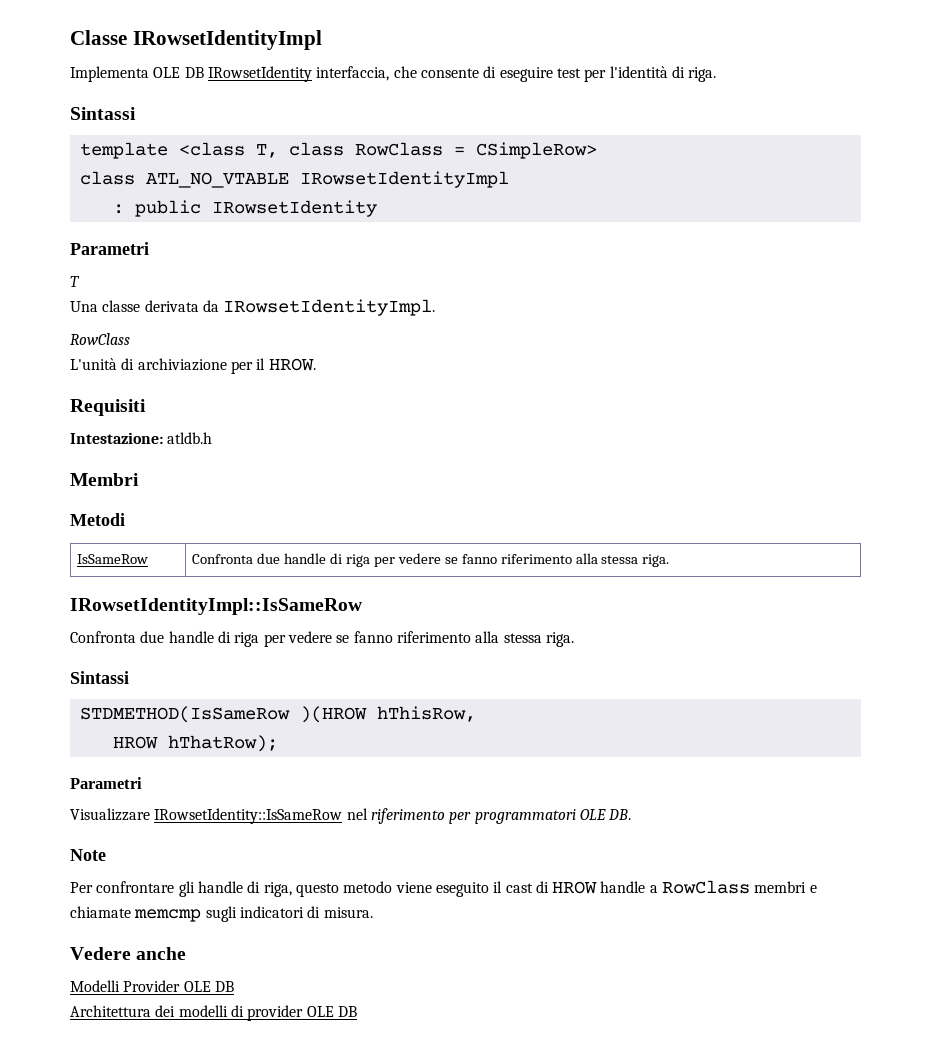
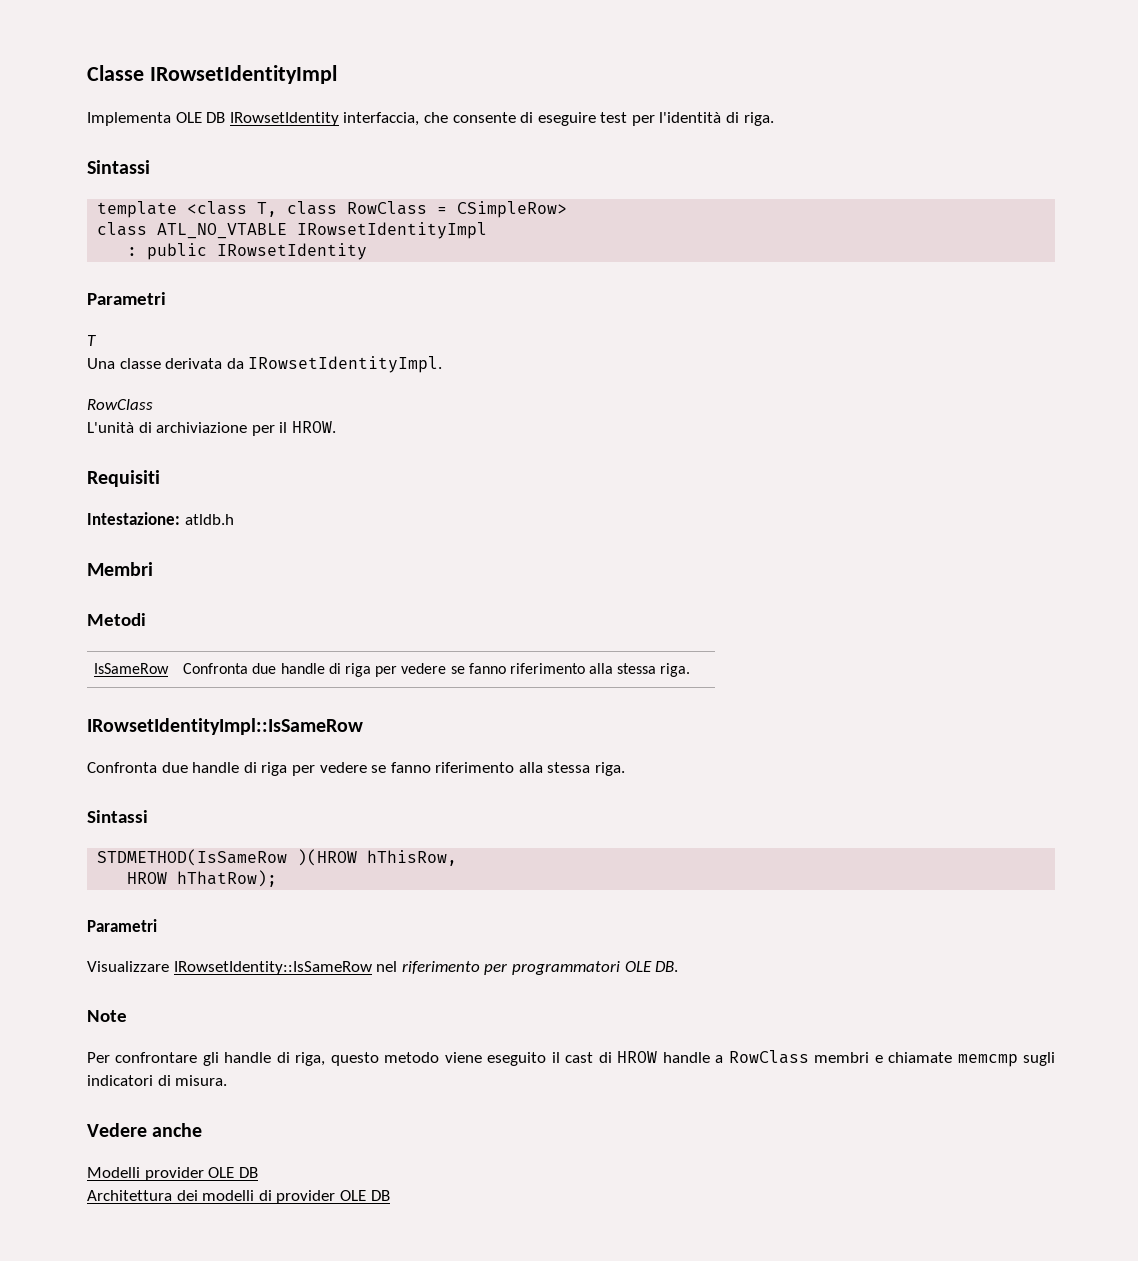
- Modelli Provider OLE DB
+ Modelli provider OLE DB

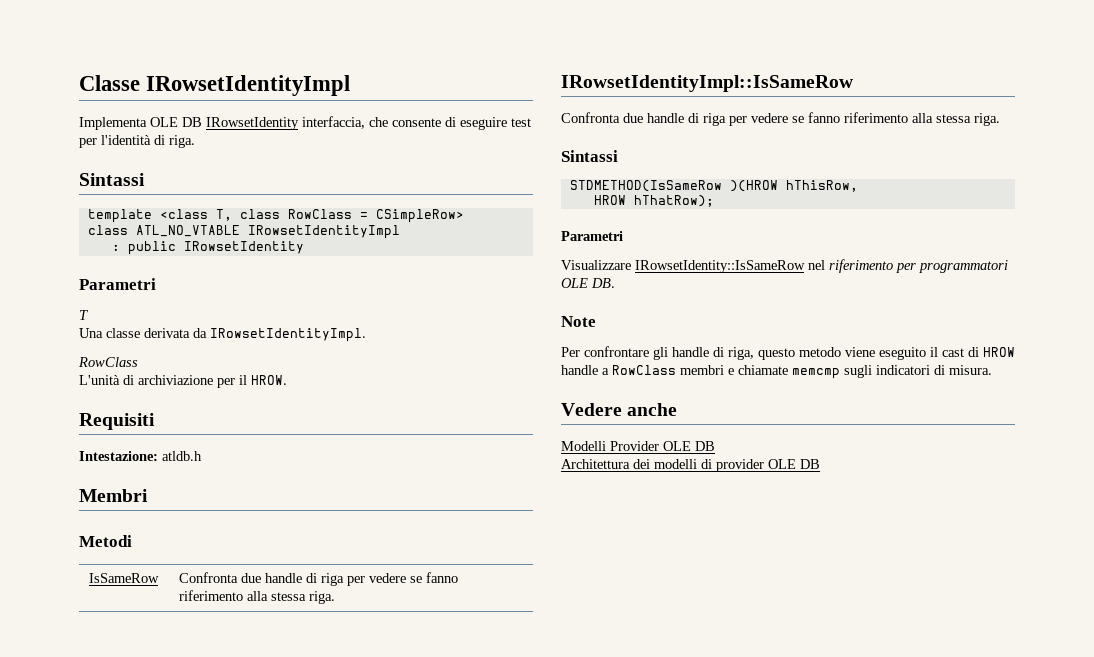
- Modelli provider OLE DB
+ Modelli Provider OLE DB

